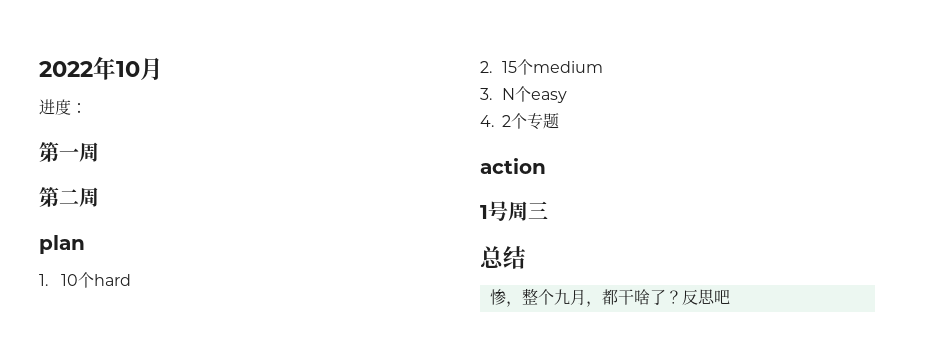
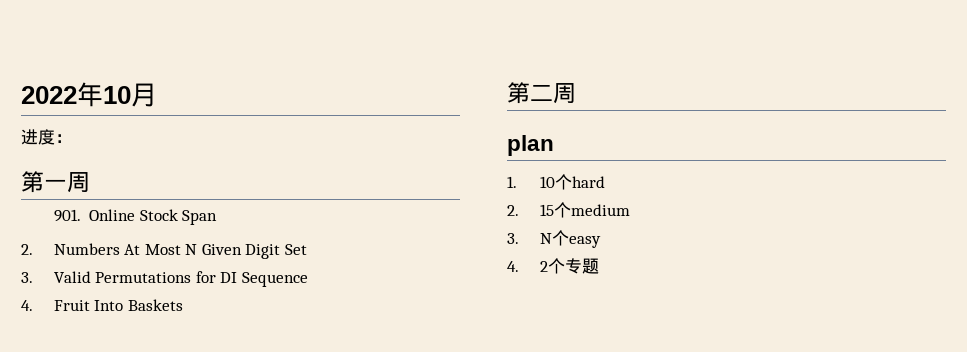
+ 901. Online Stock Span
+ 2. Numbers At Most N Given Digit Set
+ 3. Valid Permutations for DI Sequence
+ 4. Fruit Into Baskets
- action
- 1号周三
- 总结
- 惨，整个九月，都干啥了？反思吧

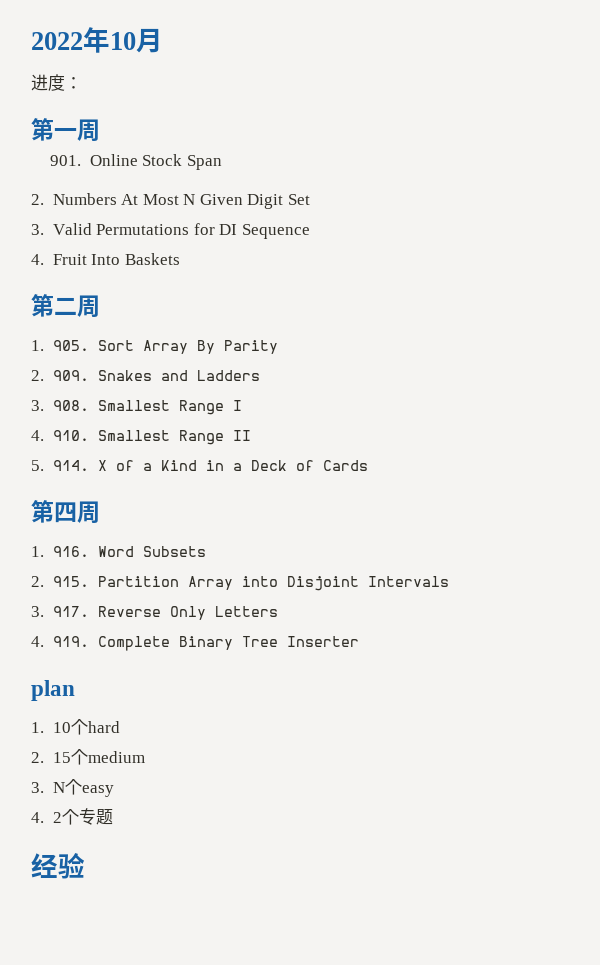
+ 1. 905. Sort Array By Parity
+ 2. 909. Snakes and Ladders
+ 3. 908. Smallest Range I
+ 4. 910. Smallest Range II
+ 5. 914. X of a Kind in a Deck of Cards
+ 第四周
+ 1. 916. Word Subsets
+ 2. 915. Partition Array into Disjoint Intervals
+ 3. 917. Reverse Only Letters
+ 4. 919. Complete Binary Tree Inserter
+ 经验

